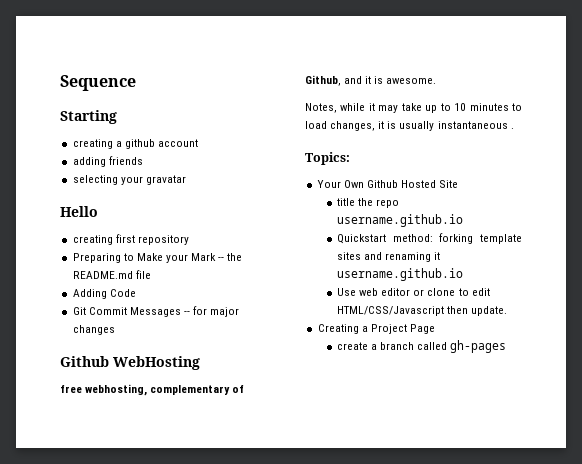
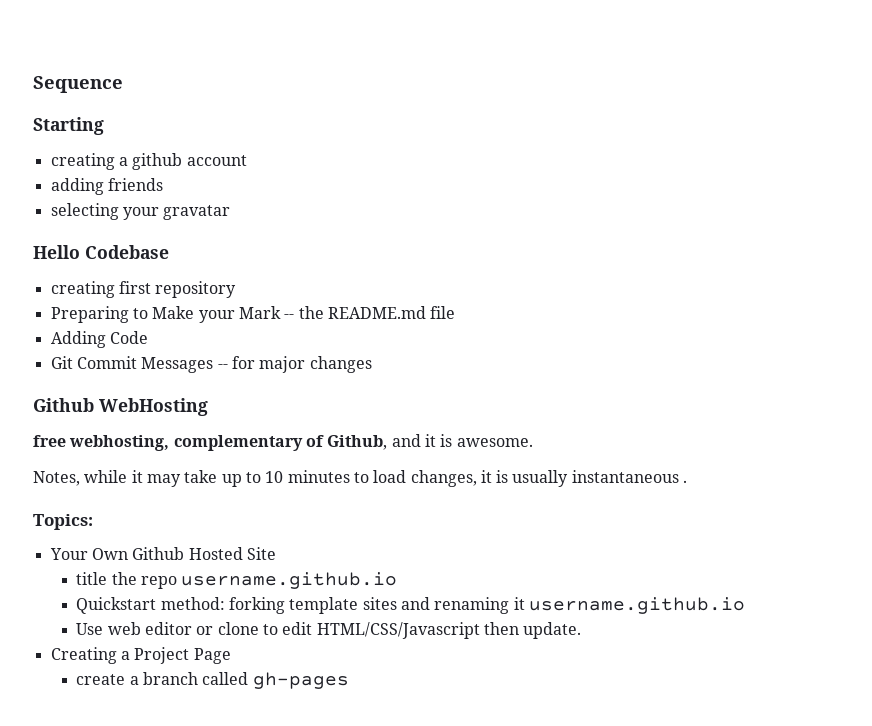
- Hello
+ Hello Codebase

